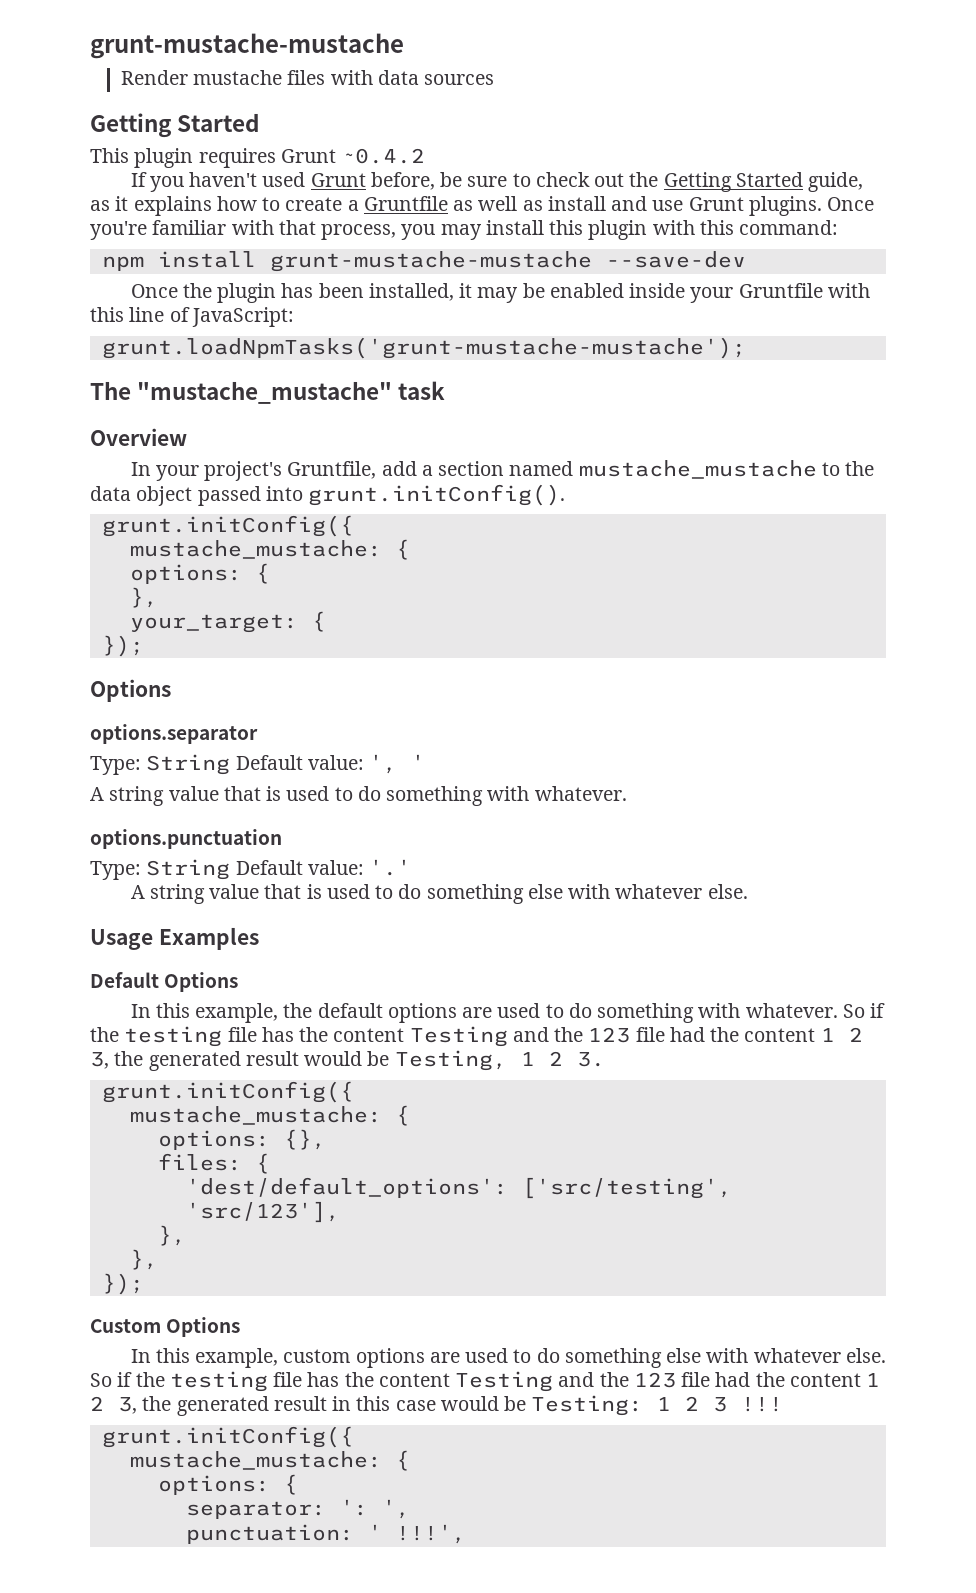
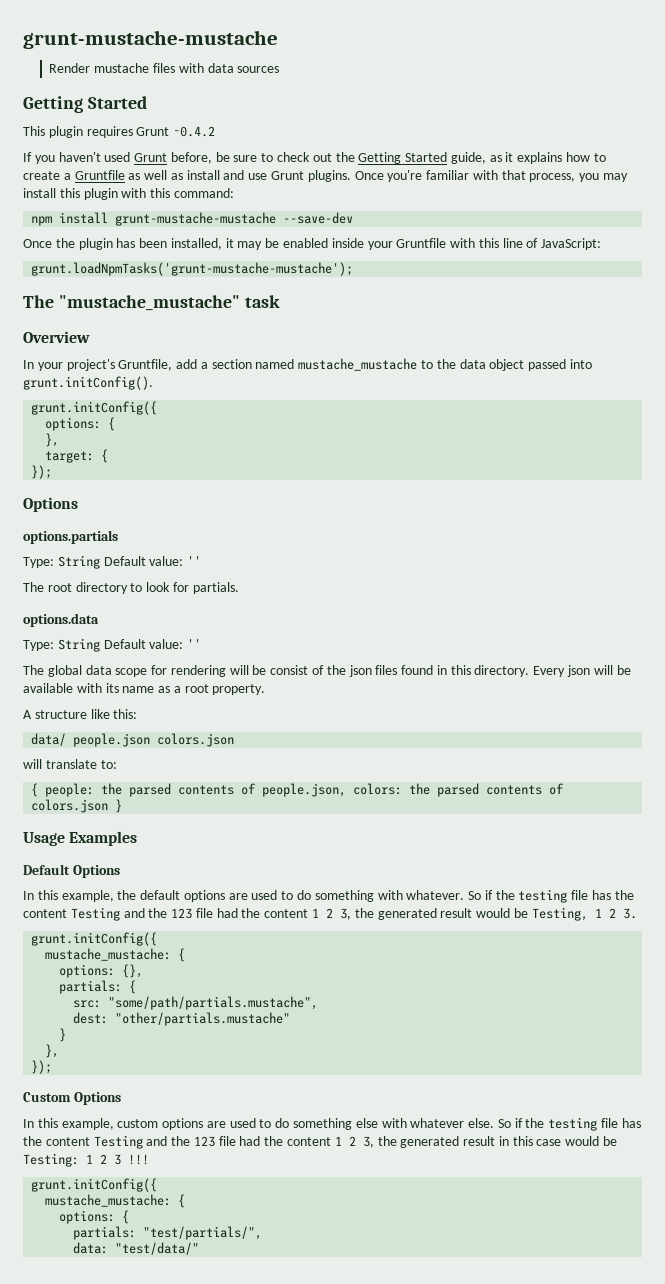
  In your project's Gruntfile, add a section named mustache_mustache to the data object passed into grunt.initConfig().
  grunt.initConfig({
- mustache_mustache: {
- your_target: {
+ target: {
- options.separator
- Type: String Default value: ', '
- A string value that is used to do something with whatever.
- options.punctuation
- Type: String Default value: '.'
- A string value that is used to do something else with whatever else.
+ options.partials
+ Type: String Default value: ''
+ The root directory to look for partials.
+ options.data
+ Type: String Default value: ''
+ The global data scope for rendering will be consist of the json files found in this directory. Every json will be available with its name as a root property.
+ A structure like this:
+ data/ people.json colors.json
+ will translate to:
+ { people: the parsed contents of people.json, colors: the parsed contents of colors.json }
- files: {
- 'dest/default_options': ['src/testing', 'src/123'],
- },
+ partials: {
+ src: "some/path/partials.mustache",
+ dest: "other/partials.mustache"
+ }
- separator: ': ',
- punctuation: ' !!!',
+ partials: "test/partials/",
+ data: "test/data/"

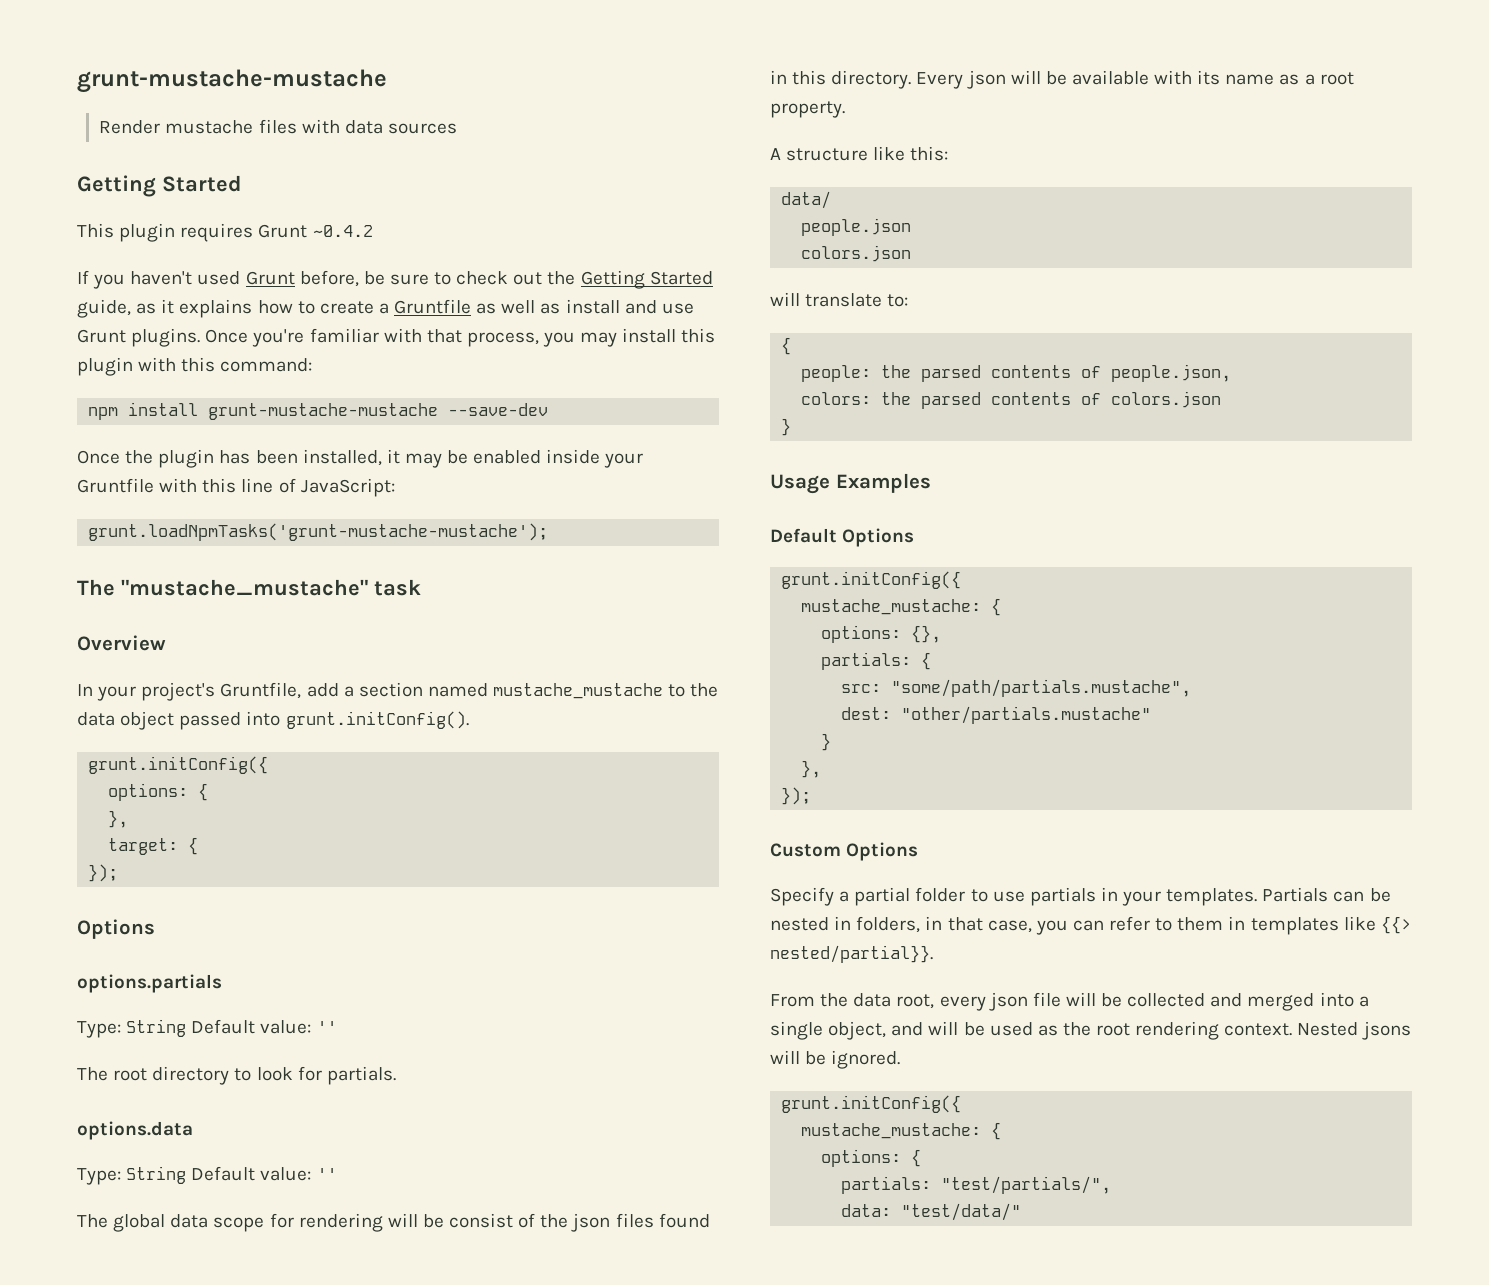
- data/ people.json colors.json
+ data/
+ people.json
+ colors.json
  will translate to:
- { people: the parsed contents of people.json, colors: the parsed contents of colors.json }
+ {
+ people: the parsed contents of people.json,
+ colors: the parsed contents of colors.json
+ }
- In this example, the default options are used to do something with whatever. So if the testing file has the content Testing and the 123 file had the content 1 2 3, the generated result would be Testing, 1 2 3.
- In this example, custom options are used to do something else with whatever else. So if the testing file has the content Testing and the 123 file had the content 1 2 3, the generated result in this case would be Testing: 1 2 3 !!!
+ Specify a partial folder to use partials in your templates. Partials can be nested in folders, in that case, you can refer to them in templates like {{> nested/partial}}.
+ From the data root, every json file will be collected and merged into a single object, and will be used as the root rendering context. Nested jsons will be ignored.

